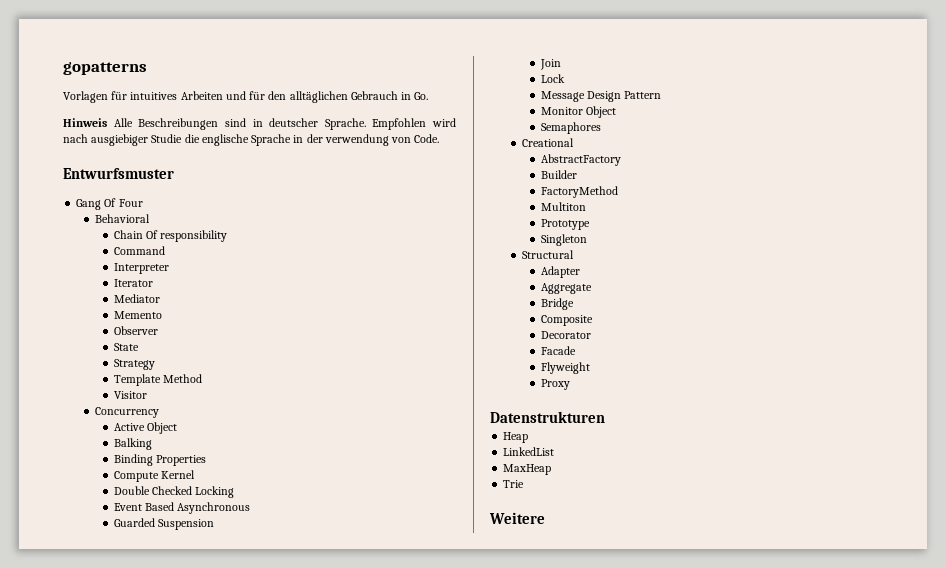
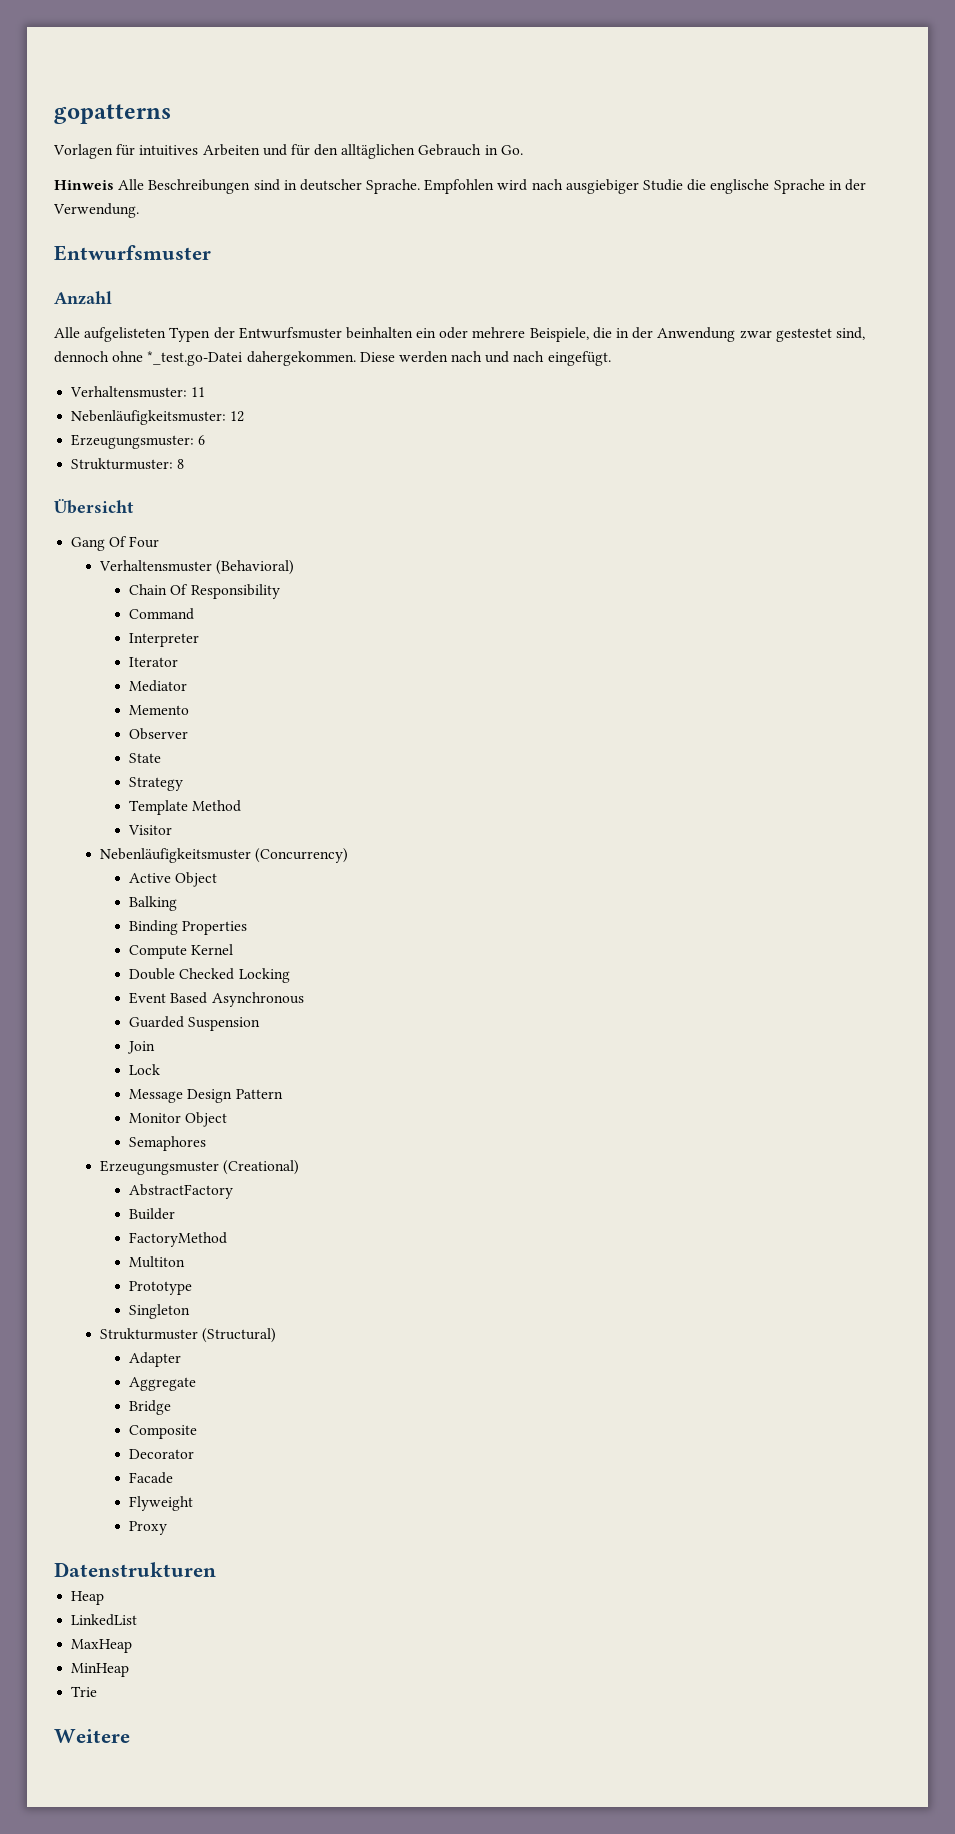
- Empfohlen wird nach ausgiebiger Studie die englische Sprache in der verwendung von Code.
+ Empfohlen wird nach ausgiebiger Studie die englische Sprache in der Verwendung.
  Entwurfsmuster
+ Anzahl
+ Alle aufgelisteten Typen der Entwurfsmuster beinhalten ein oder mehrere Beispiele, die in der Anwendung zwar gestestet sind, dennoch ohne *_test.go-Datei dahergekommen. Diese werden nach und nach eingefügt.
+ Verhaltensmuster: 11
+ Nebenläufigkeitsmuster: 12
+ Erzeugungsmuster: 6
+ Strukturmuster: 8
+ Übersicht
- Behavioral
+ Verhaltensmuster (Behavioral)
- Chain Of responsibility
+ Chain Of Responsibility
- Concurrency
+ Nebenläufigkeitsmuster (Concurrency)
- Creational
+ Erzeugungsmuster (Creational)
- Structural
+ Strukturmuster (Structural)
+ MinHeap

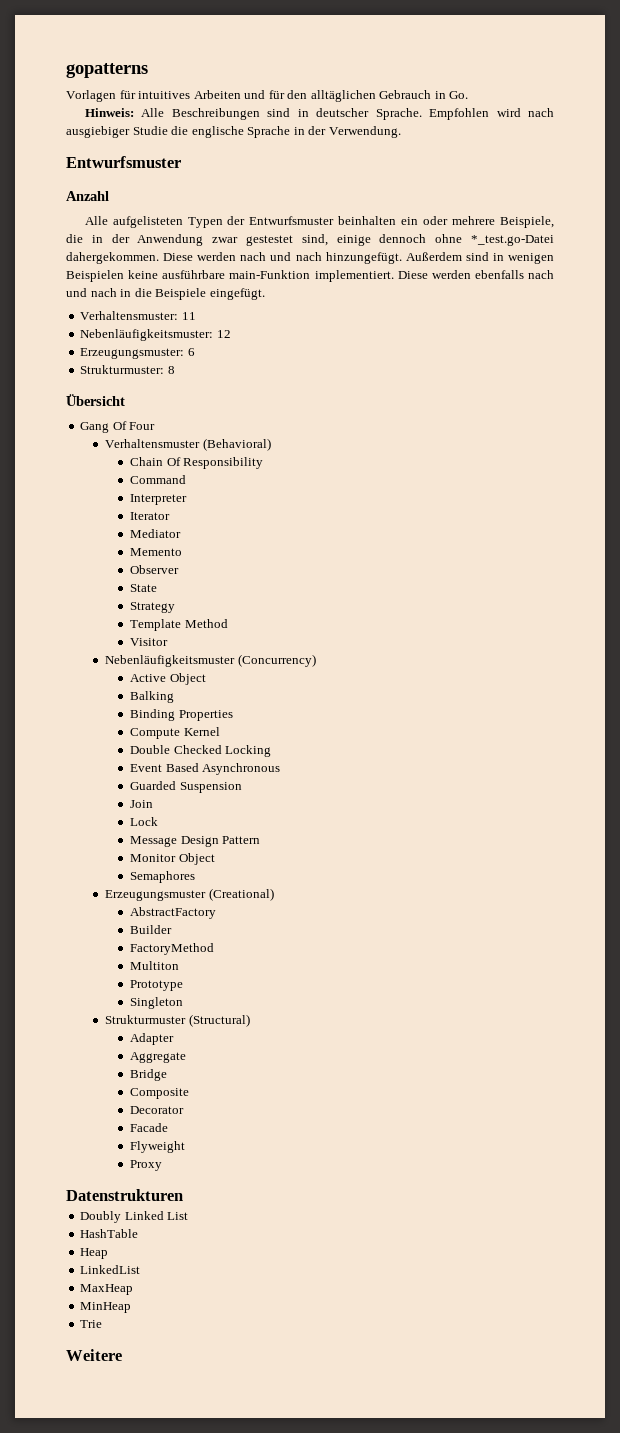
- Hinweis Alle Beschreibungen sind in deutscher Sprache.
+ Hinweis: Alle Beschreibungen sind in deutscher Sprache.
- Alle aufgelisteten Typen der Entwurfsmuster beinhalten ein oder mehrere Beispiele, die in der Anwendung zwar gestestet sind, dennoch ohne *_test.go-Datei dahergekommen.
+ Alle aufgelisteten Typen der Entwurfsmuster beinhalten ein oder mehrere Beispiele, die in der Anwendung zwar gestestet sind, einige dennoch ohne *_test.go-Datei dahergekommen.
- Diese werden nach und nach eingefügt.
+ Diese werden nach und nach hinzungefügt. Außerdem sind in wenigen Beispielen keine ausführbare main-Funktion implementiert. Diese werden ebenfalls nach und nach in die Beispiele eingefügt.
+ Doubly Linked List
+ HashTable

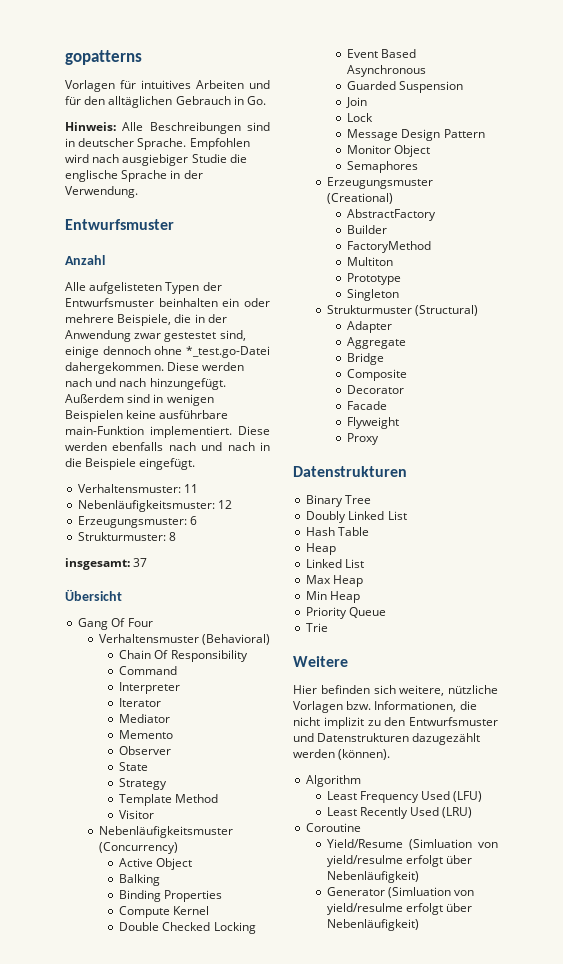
+ insgesamt: 37
+ Binary Tree
- HashTable
+ Hash Table
  Heap
- LinkedList
- MaxHeap
- MinHeap
+ Linked List
+ Max Heap
+ Min Heap
+ Priority Queue
  Trie
  Weitere
+ Hier befinden sich weitere, nützliche Vorlagen bzw. Informationen, die nicht implizit zu den Entwurfsmuster und Datenstrukturen dazugezählt werden (können).
+ Algorithm
+ Least Frequency Used (LFU)
+ Least Recently Used (LRU)
+ Coroutine
+ Yield/Resume (Simluation von yield/resulme erfolgt über Nebenläufigkeit)
+ Generator (Simluation von yield/resulme erfolgt über Nebenläufigkeit)

